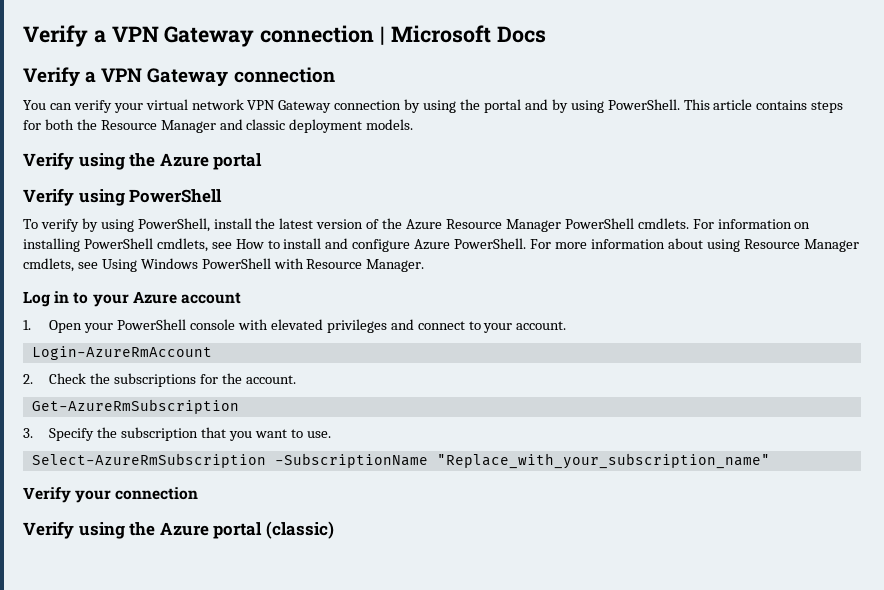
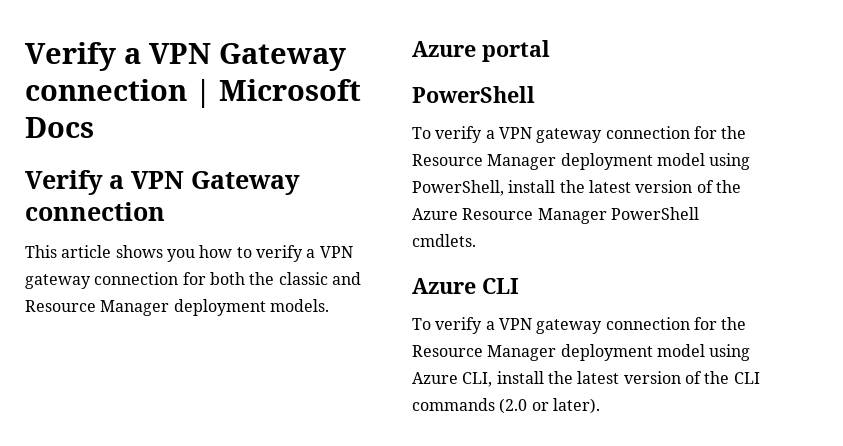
- You can verify your virtual network VPN Gateway connection by using the portal and by using PowerShell. This article contains steps for both the Resource Manager and classic deployment models.
- Verify using the Azure portal
- Verify using PowerShell
+ This article shows you how to verify a VPN gateway connection for both the classic and Resource Manager deployment models.
+ Azure portal
+ PowerShell
- To verify by using PowerShell, install the latest version of the Azure Resource Manager PowerShell cmdlets. For information on installing PowerShell cmdlets, see How to install and configure Azure PowerShell. For more information about using Resource Manager cmdlets, see Using Windows PowerShell with Resource Manager.
- Log in to your Azure account
- 1. Open your PowerShell console with elevated privileges and connect to your account.
- Login-AzureRmAccount
- 2. Check the subscriptions for the account.
- Get-AzureRmSubscription
- 3. Specify the subscription that you want to use.
- Select-AzureRmSubscription -SubscriptionName "Replace_with_your_subscription_name"
- Verify your connection
- Verify using the Azure portal (classic)
+ To verify a VPN gateway connection for the Resource Manager deployment model using PowerShell, install the latest version of the Azure Resource Manager PowerShell cmdlets.
+ Azure CLI
+ To verify a VPN gateway connection for the Resource Manager deployment model using Azure CLI, install the latest version of the CLI commands (2.0 or later).

